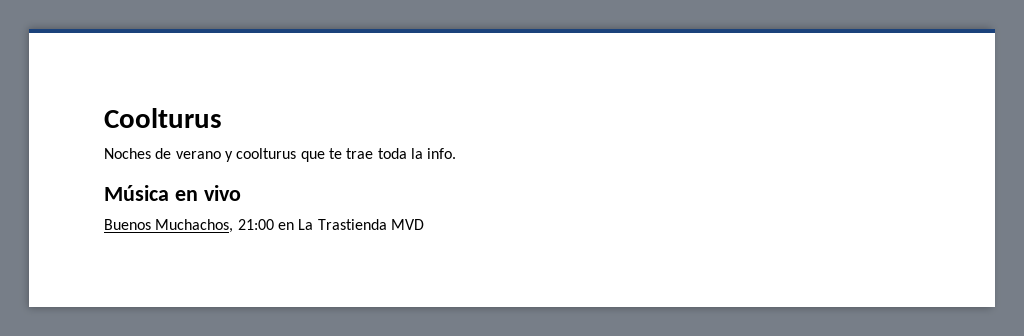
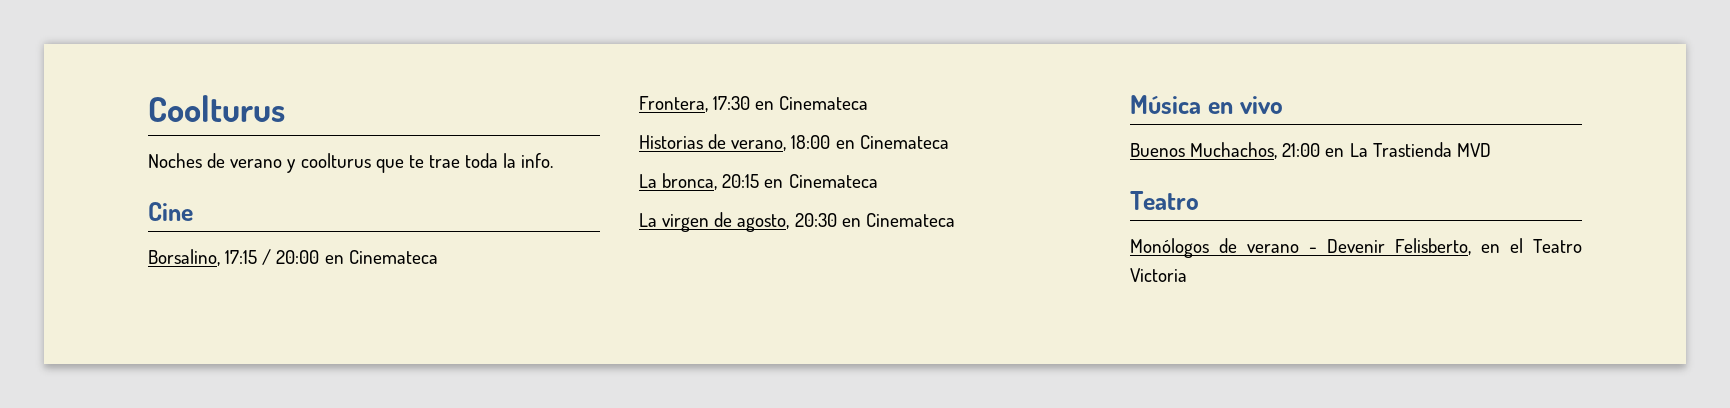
+ Cine
+ Borsalino, 17:15 / 20:00 en Cinemateca
+ Frontera, 17:30 en Cinemateca
+ Historias de verano, 18:00 en Cinemateca
+ La bronca, 20:15 en Cinemateca
+ La virgen de agosto, 20:30 en Cinemateca
  Buenos Muchachos, 21:00 en La Trastienda MVD
+ Teatro
+ Monólogos de verano - Devenir Felisberto, en el Teatro Victoria

